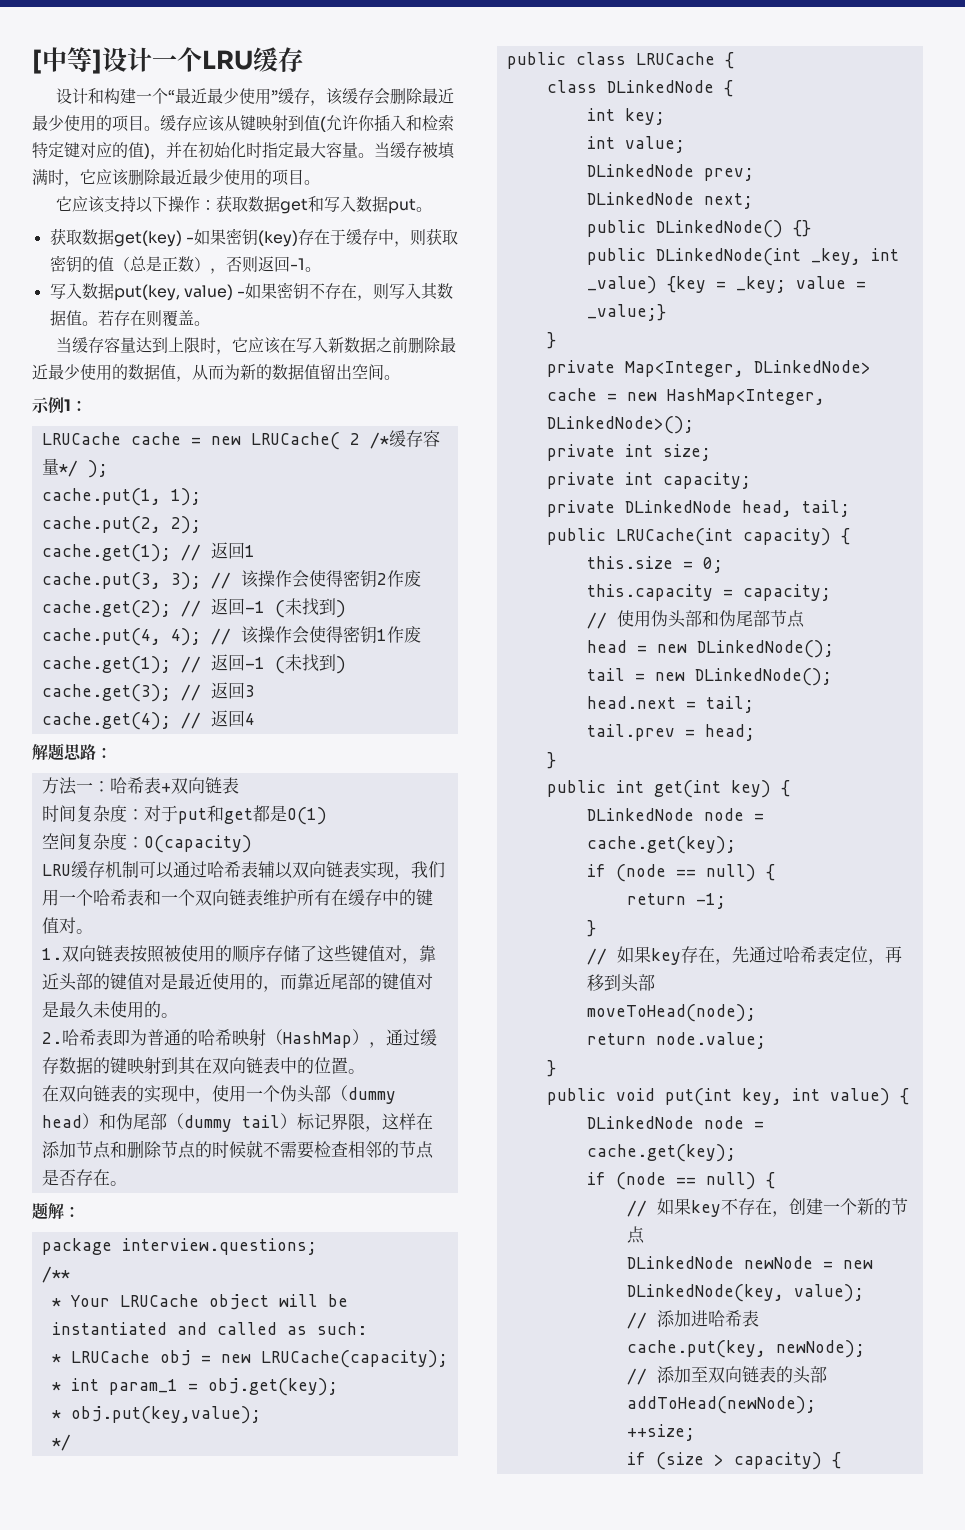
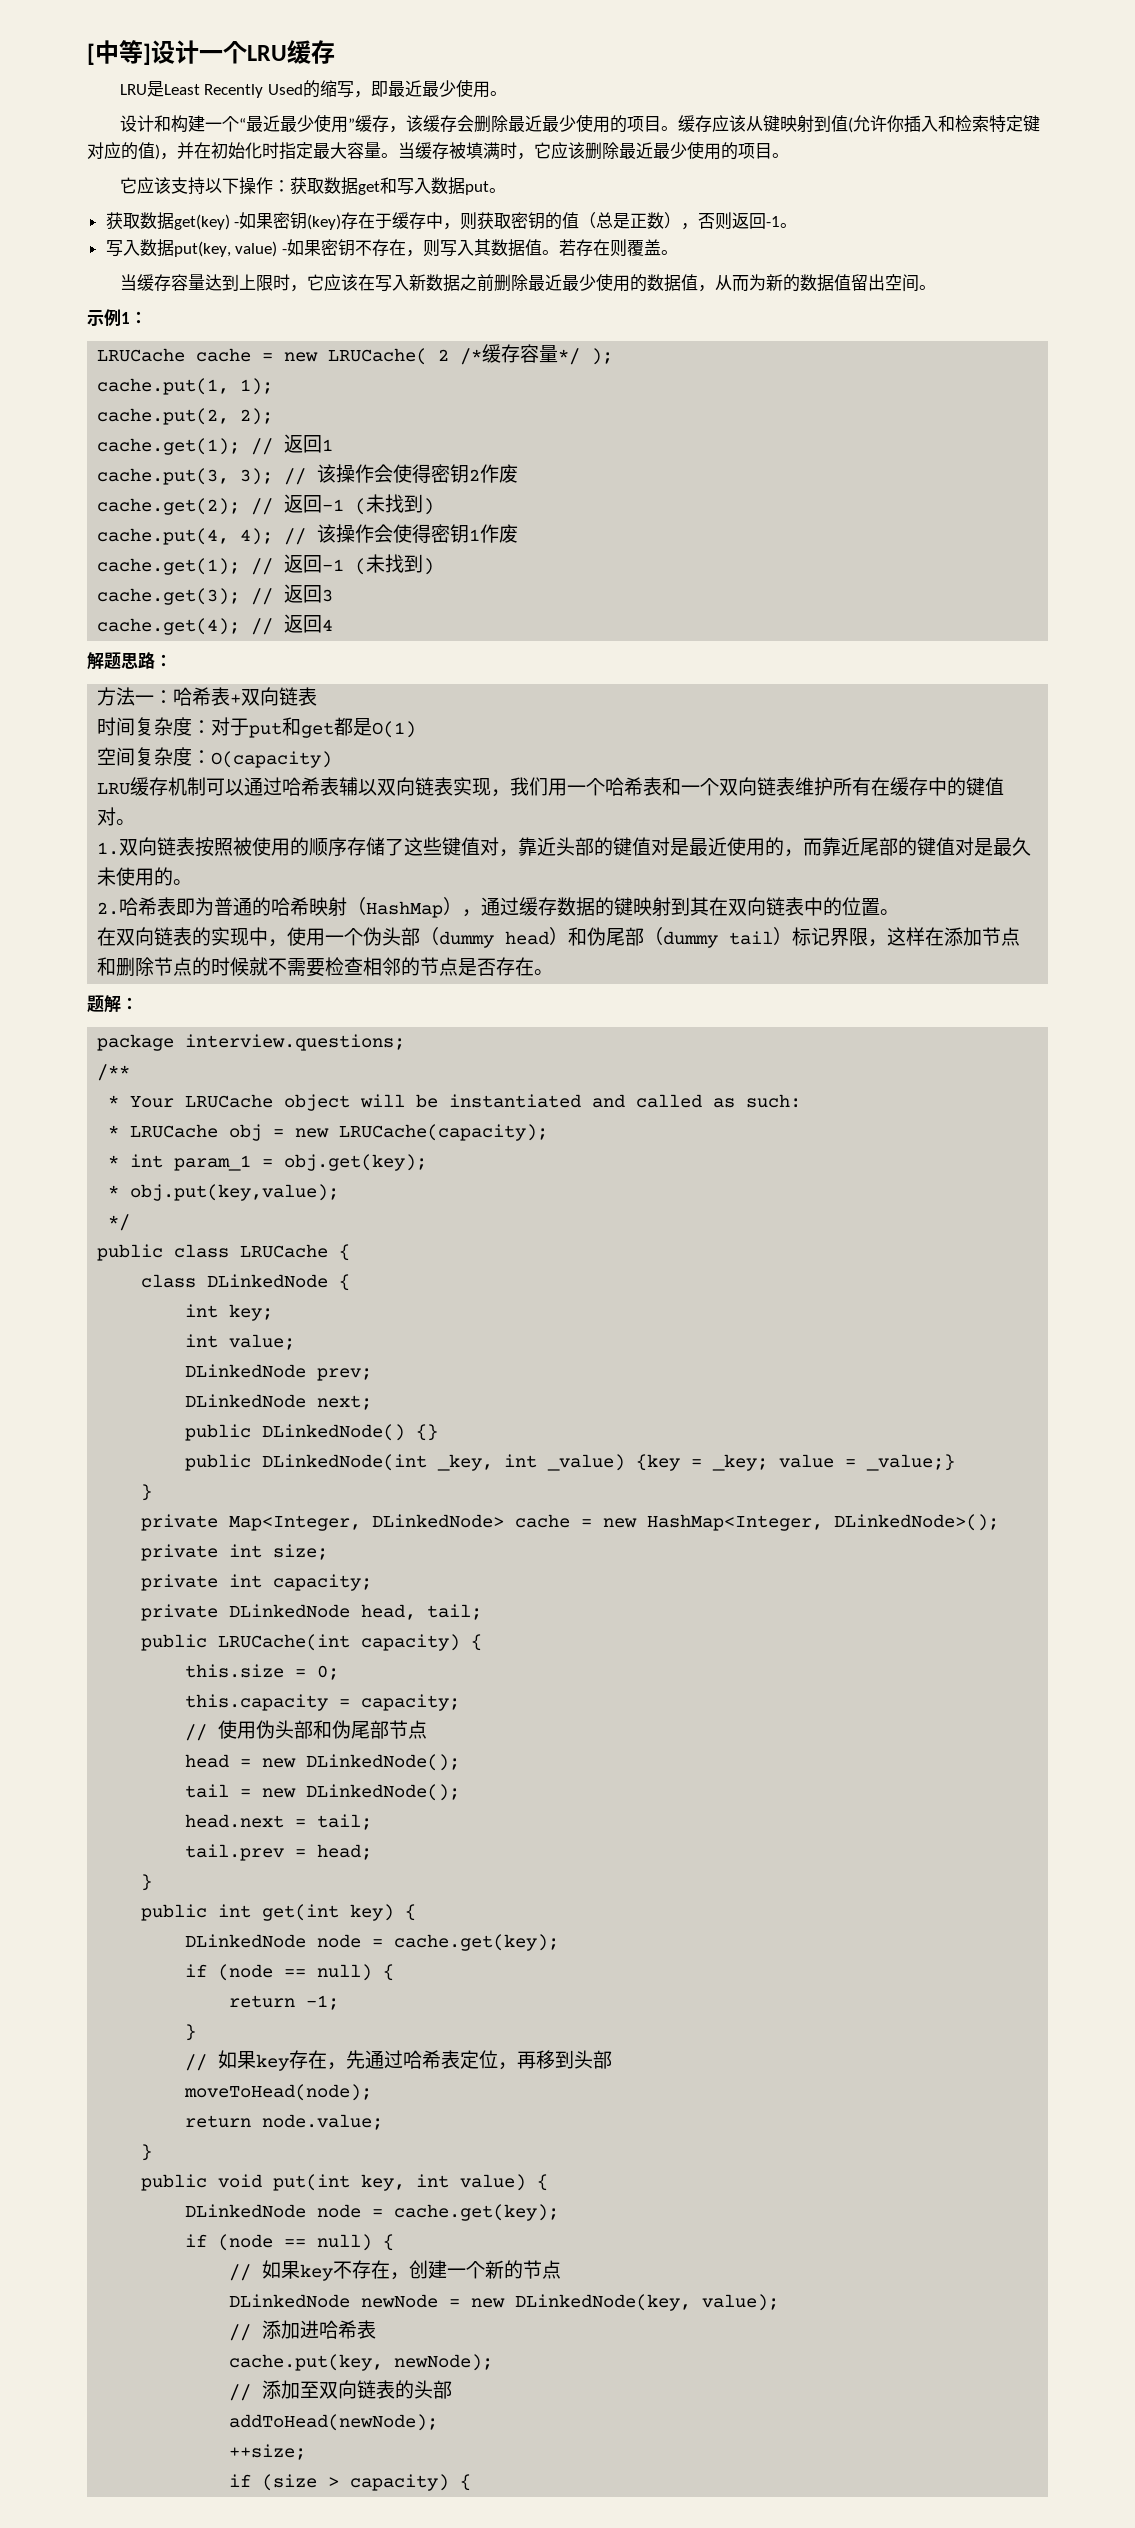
+ LRU是Least Recently Used的缩写，即最近最少使用。

